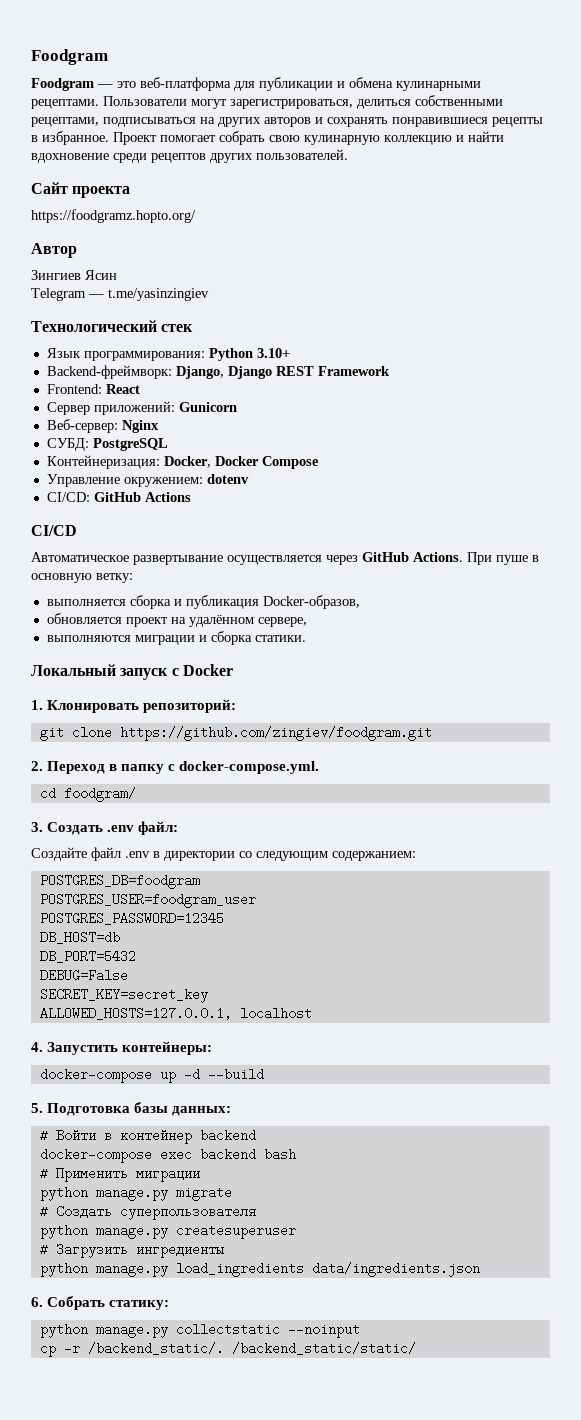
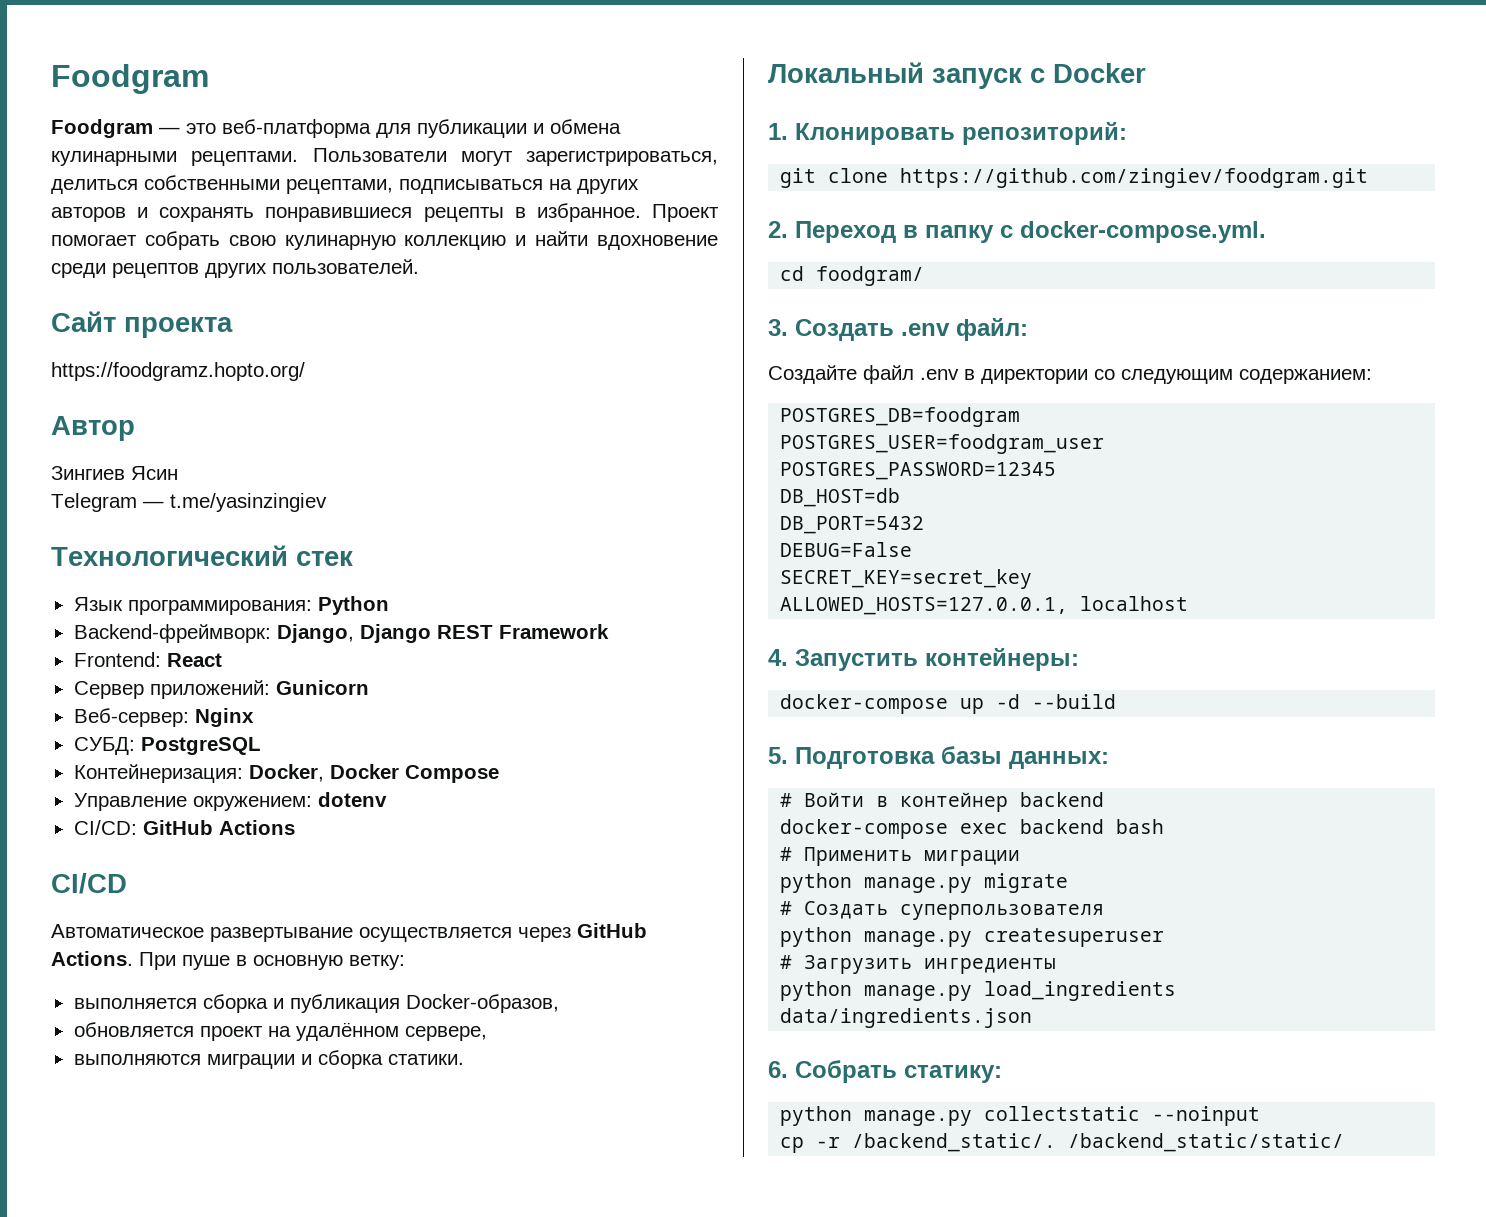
- Язык программирования: Python 3.10+
+ Язык программирования: Python

